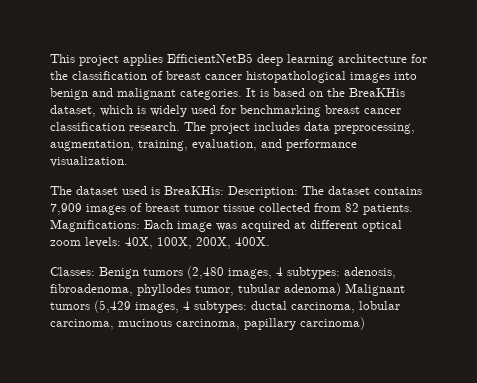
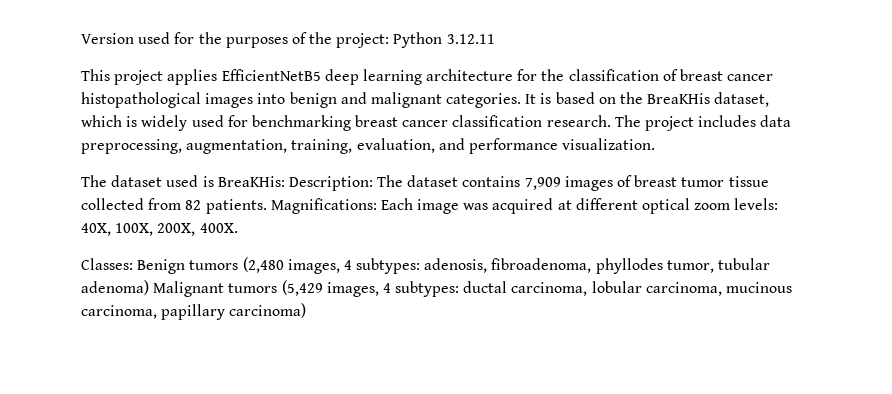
+ Version used for the purposes of the project: Python 3.12.11

